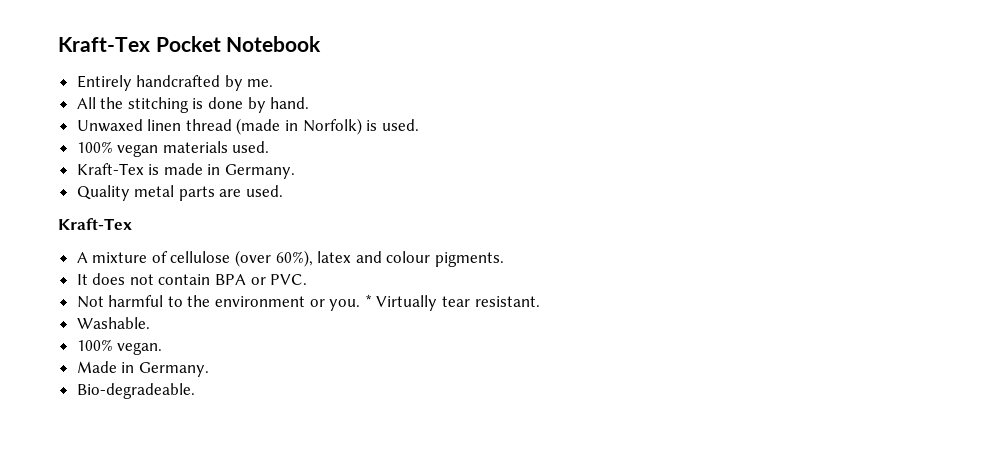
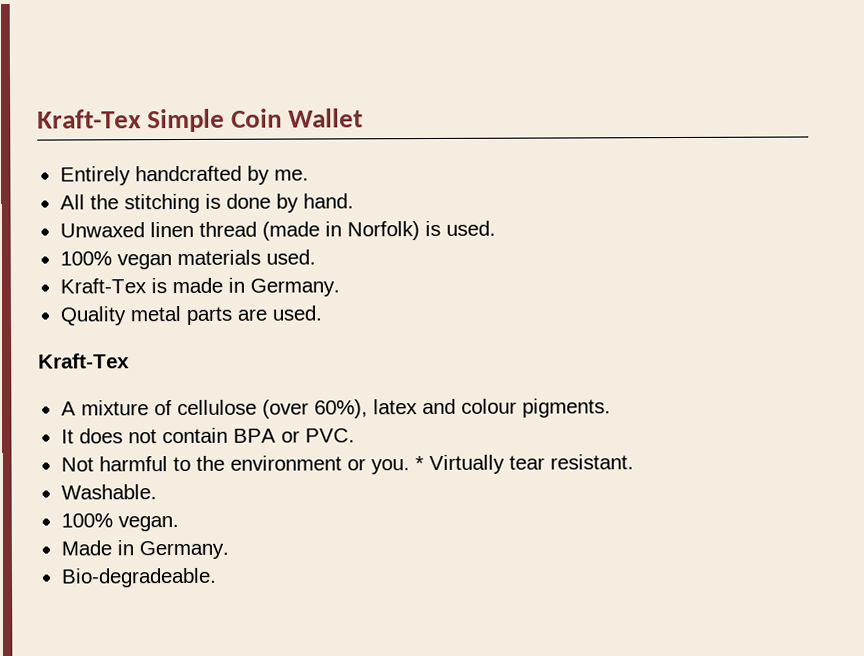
- Kraft-Tex Pocket Notebook
+ Kraft-Tex Simple Coin Wallet

